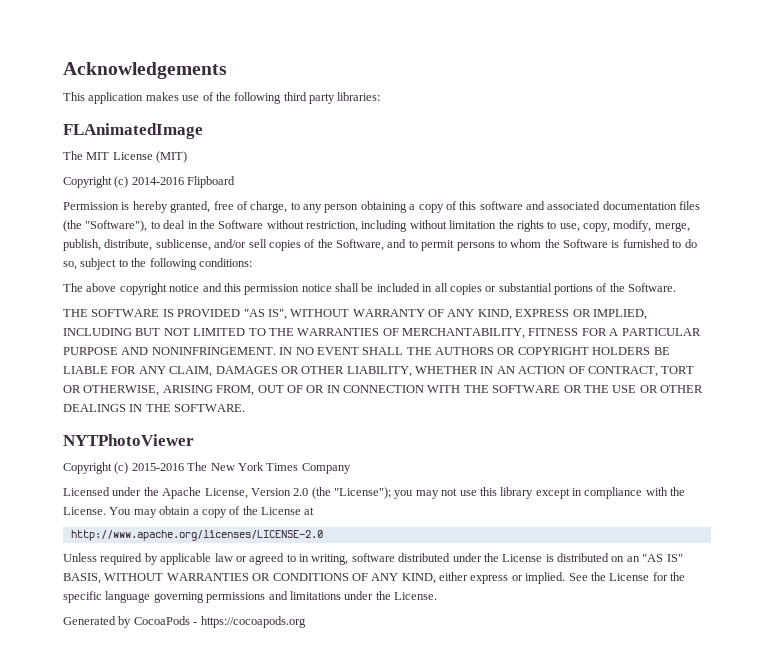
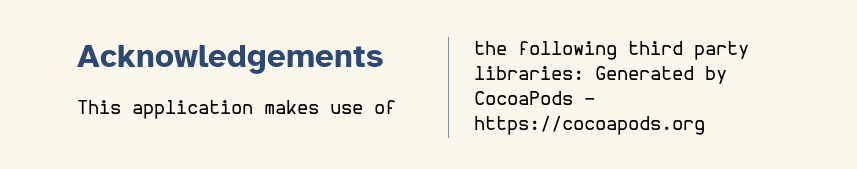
- This application makes use of the following third party libraries:
- FLAnimatedImage
- The MIT License (MIT)
- Copyright (c) 2014-2016 Flipboard
- Permission is hereby granted, free of charge, to any person obtaining a copy of this software and associated documentation files (the "Software"), to deal in the Software without restriction, including without limitation the rights to use, copy, modify, merge, publish, distribute, sublicense, and/or sell copies of the Software, and to permit persons to whom the Software is furnished to do so, subject to the following conditions:
- The above copyright notice and this permission notice shall be included in all copies or substantial portions of the Software.
- THE SOFTWARE IS PROVIDED "AS IS", WITHOUT WARRANTY OF ANY KIND, EXPRESS OR IMPLIED, INCLUDING BUT NOT LIMITED TO THE WARRANTIES OF MERCHANTABILITY, FITNESS FOR A PARTICULAR PURPOSE AND NONINFRINGEMENT. IN NO EVENT SHALL THE AUTHORS OR COPYRIGHT HOLDERS BE LIABLE FOR ANY CLAIM, DAMAGES OR OTHER LIABILITY, WHETHER IN AN ACTION OF CONTRACT, TORT OR OTHERWISE, ARISING FROM, OUT OF OR IN CONNECTION WITH THE SOFTWARE OR THE USE OR OTHER DEALINGS IN THE SOFTWARE.
- NYTPhotoViewer
- Copyright (c) 2015-2016 The New York Times Company
- Licensed under the Apache License, Version 2.0 (the "License"); you may not use this library except in compliance with the License. You may obtain a copy of the License at
- http://www.apache.org/licenses/LICENSE-2.0
- Unless required by applicable law or agreed to in writing, software distributed under the License is distributed on an "AS IS" BASIS, WITHOUT WARRANTIES OR CONDITIONS OF ANY KIND, either express or implied. See the License for the specific language governing permissions and limitations under the License.
- Generated by CocoaPods - https://cocoapods.org
+ This application makes use of the following third party libraries: Generated by CocoaPods - https://cocoapods.org

